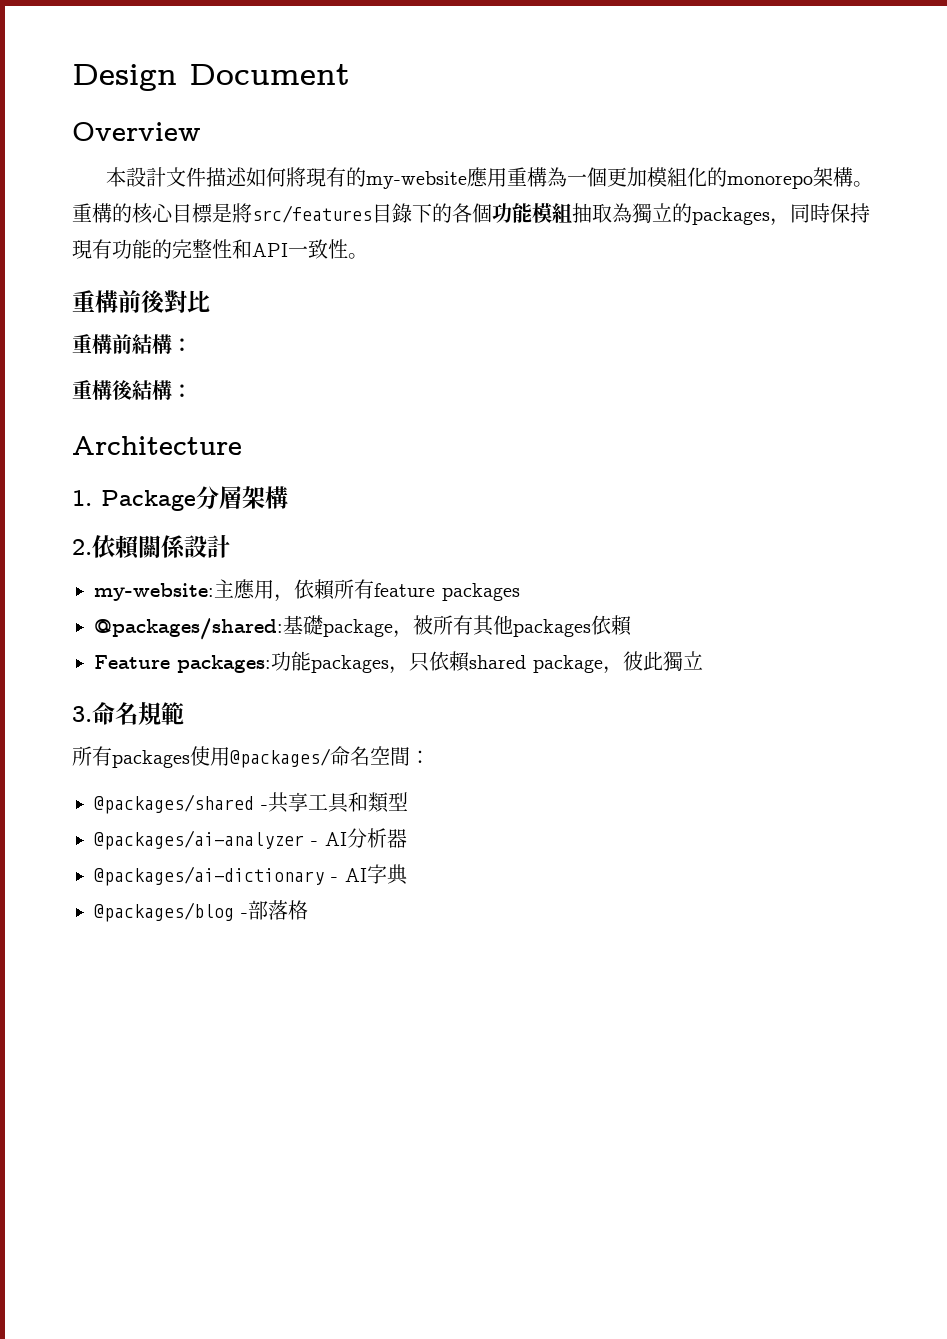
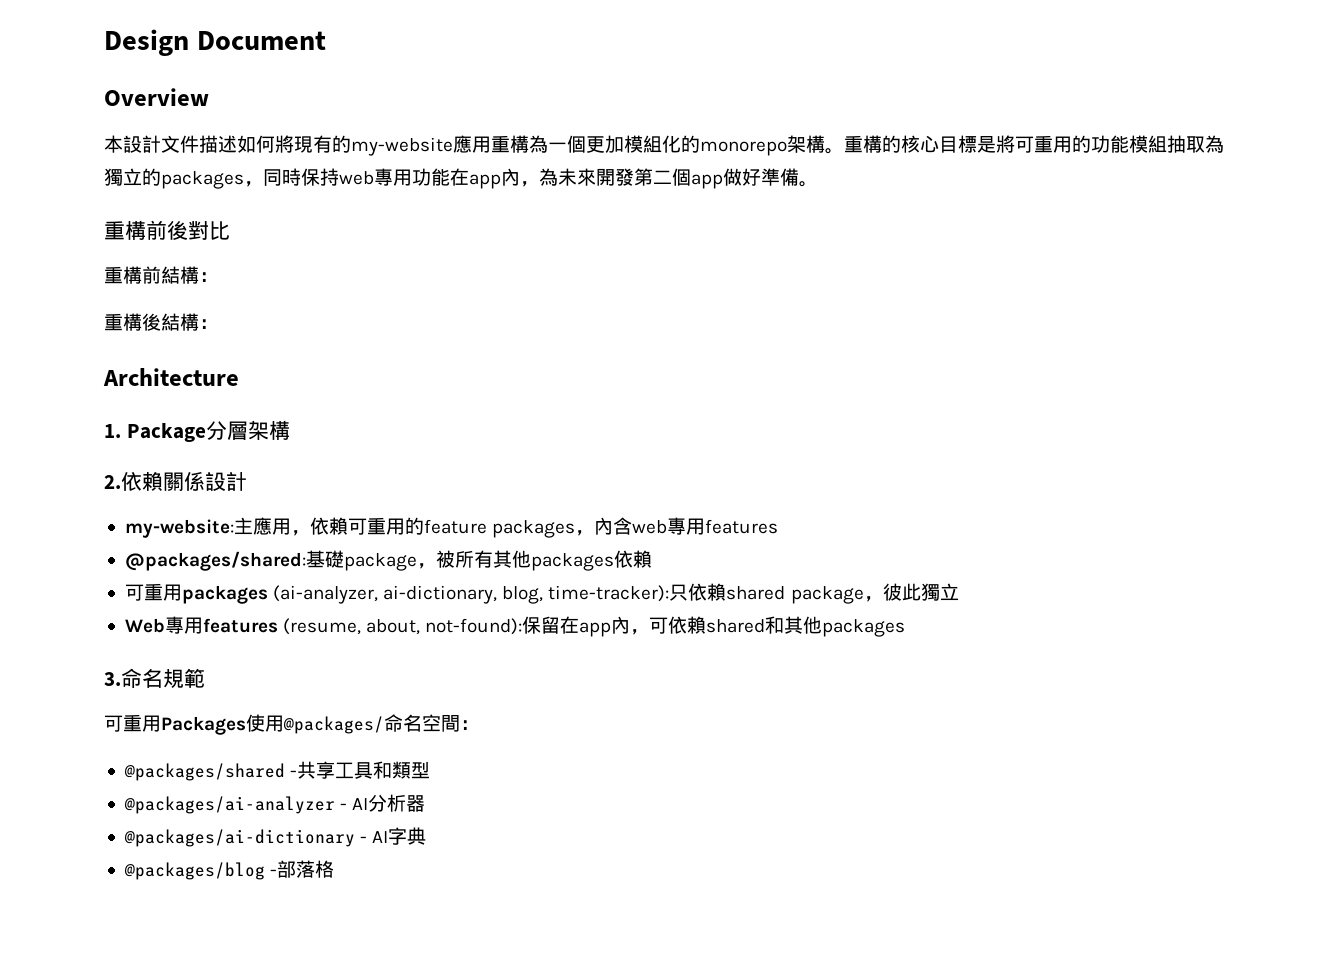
- 重構的核心目標是將src/features目錄下的各個功能模組抽取為獨立的packages，同時保持現有功能的完整性和API一致性。
+ 重構的核心目標是將可重用的功能模組抽取為獨立的packages，同時保持web專用功能在app內，為未來開發第二個app做好準備。
- my-website:主應用，依賴所有feature packages
+ my-website:主應用，依賴可重用的feature packages，內含web專用features
- Feature packages:功能packages，只依賴shared package，彼此獨立
+ 可重用packages (ai-analyzer, ai-dictionary, blog, time-tracker):只依賴shared package，彼此獨立
+ Web專用features (resume, about, not-found):保留在app內，可依賴shared和其他packages
- 所有packages使用@packages/命名空間：
+ 可重用Packages使用@packages/命名空間：

